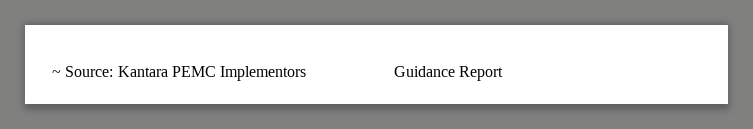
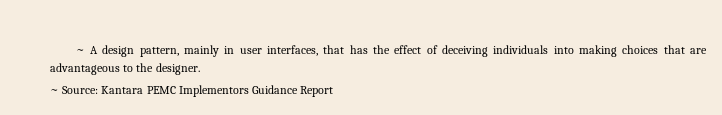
+ ~ A design pattern, mainly in user interfaces, that has the effect of deceiving individuals into making choices that are advantageous to the designer.

